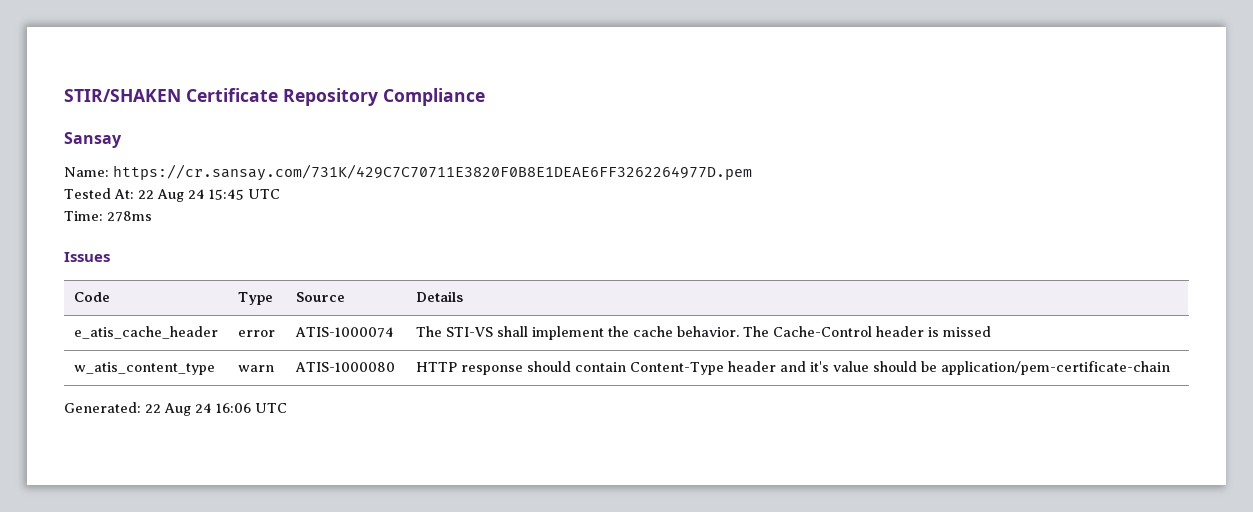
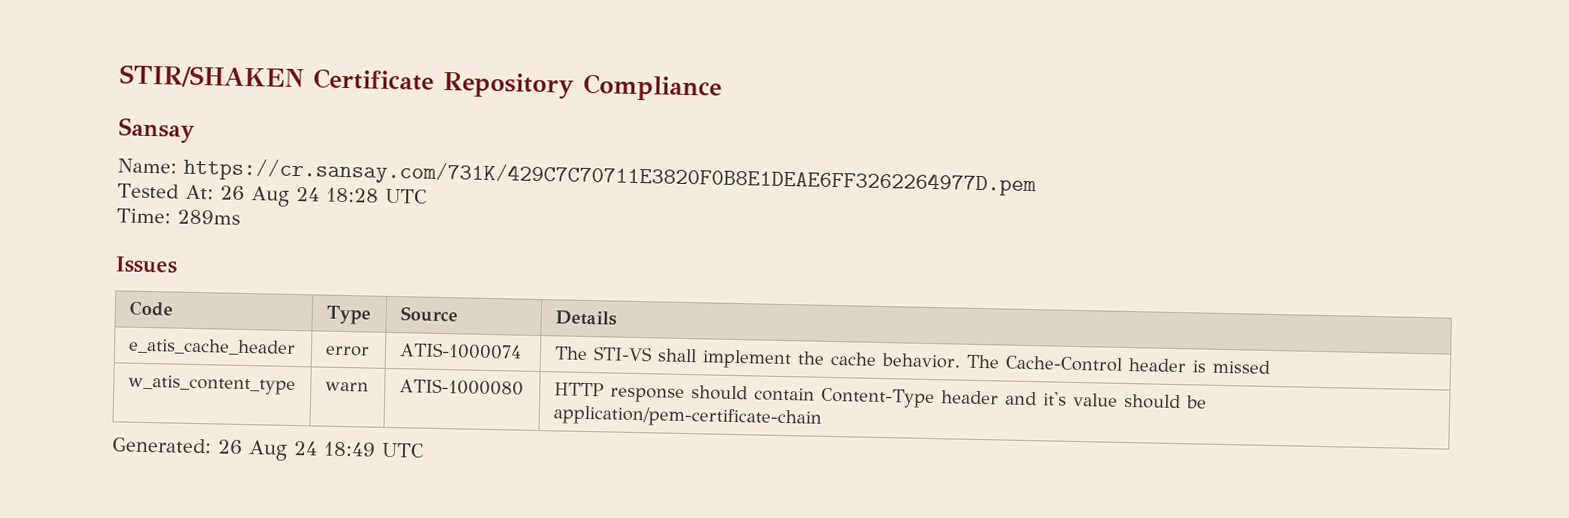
- Tested At: 22 Aug 24 15:45 UTC
+ Tested At: 26 Aug 24 18:28 UTC
- Time: 278ms
+ Time: 289ms
- Generated: 22 Aug 24 16:06 UTC
+ Generated: 26 Aug 24 18:49 UTC

